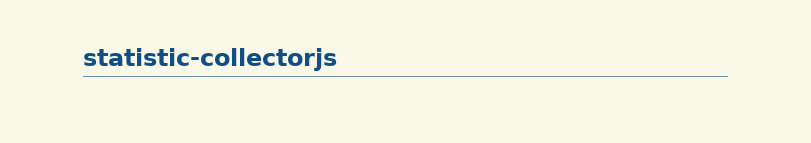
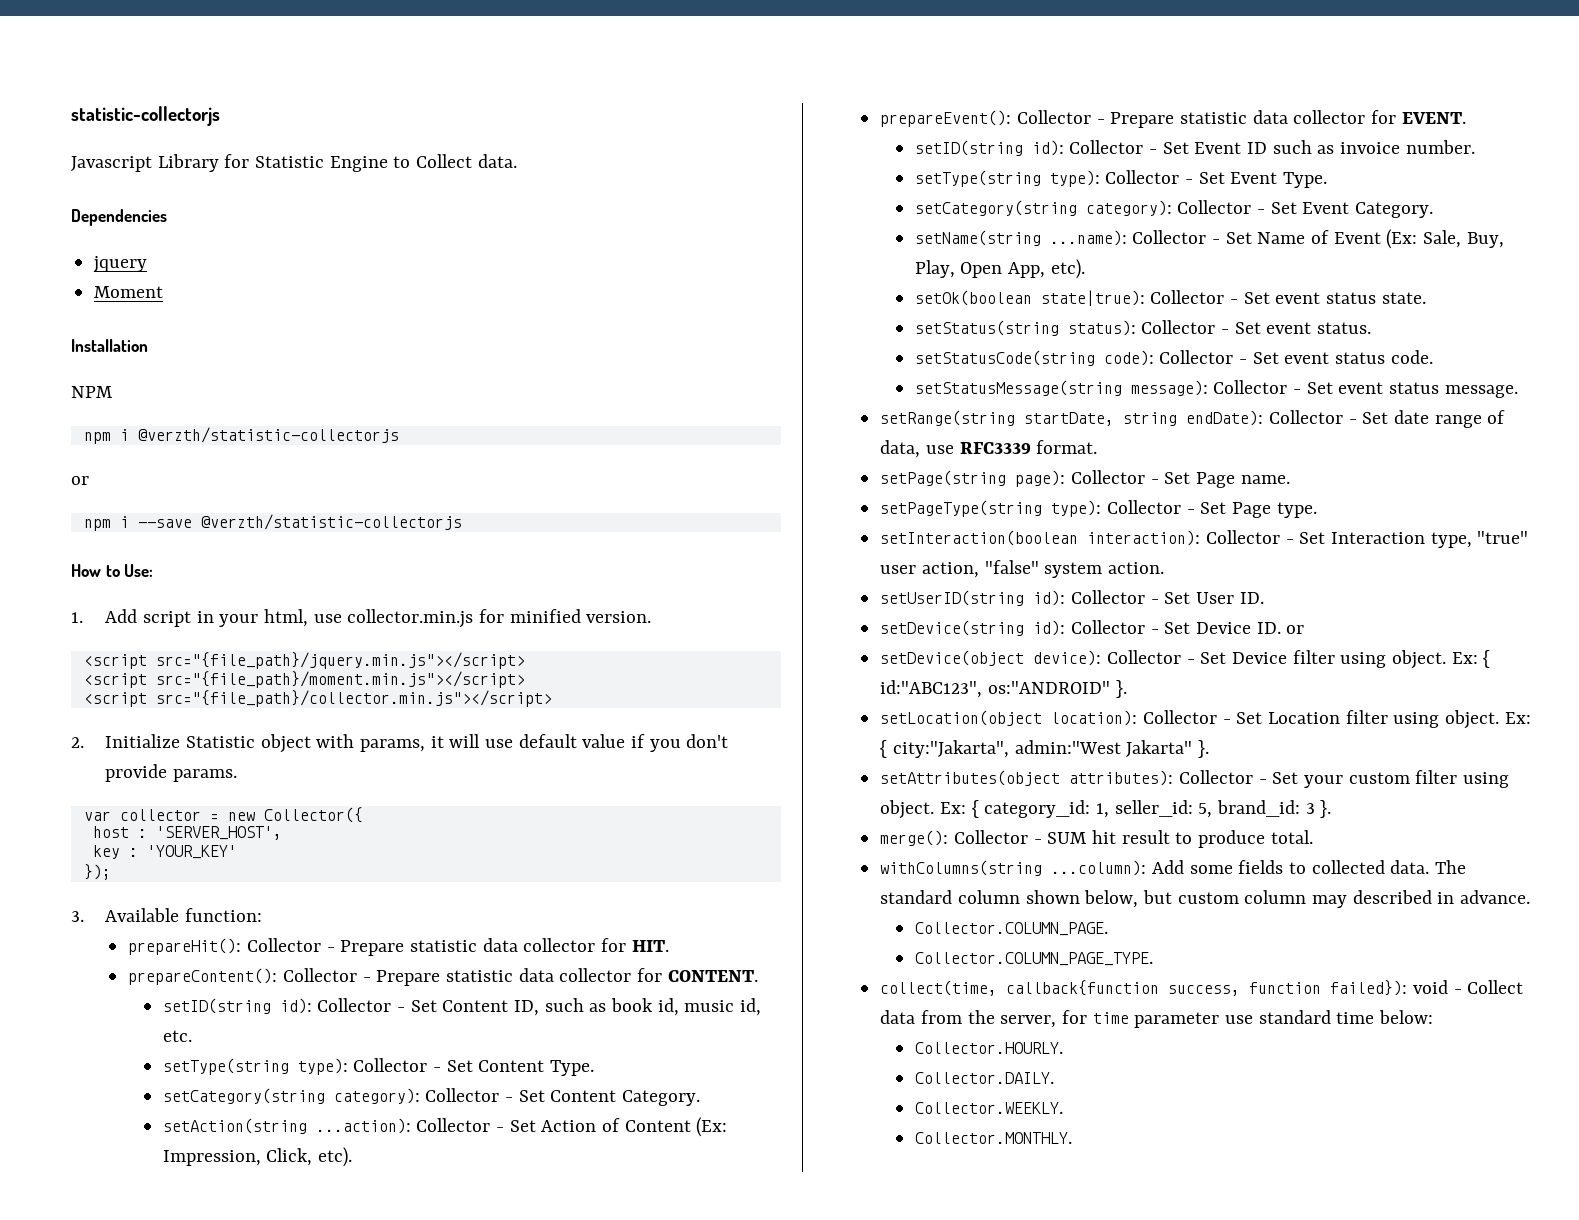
+ Javascript Library for Statistic Engine to Collect data.
+ Dependencies
+ jquery
+ Moment
+ Installation
+ NPM
+ npm i @verzth/statistic-collectorjs
+ or
+ npm i --save @verzth/statistic-collectorjs
+ How to Use:
+ 1. Add script in your html, use collector.min.js for minified version.
+ <script src="{file_path}/jquery.min.js"></script>
+ <script src="{file_path}/moment.min.js"></script>
+ <script src="{file_path}/collector.min.js"></script>
+ 2. Initialize Statistic object with params, it will use default value if you don't provide params.
+ var collector = new Collector({
+ host : 'SERVER_HOST',
+ key : 'YOUR_KEY'
+ });
+ 3. Available function:
+ prepareHit(): Collector - Prepare statistic data collector for HIT.
+ prepareContent(): Collector - Prepare statistic data collector for CONTENT.
+ setID(string id): Collector - Set Content ID, such as book id, music id, etc.
+ setType(string type): Collector - Set Content Type.
+ setCategory(string category): Collector - Set Content Category.
+ setAction(string ...action): Collector - Set Action of Content (Ex: Impression, Click, etc).
+ prepareEvent(): Collector - Prepare statistic data collector for EVENT.
+ setID(string id): Collector - Set Event ID such as invoice number.
+ setType(string type): Collector - Set Event Type.
+ setCategory(string category): Collector - Set Event Category.
+ setName(string ...name): Collector - Set Name of Event (Ex: Sale, Buy, Play, Open App, etc).
+ setOk(boolean state|true): Collector - Set event status state.
+ setStatus(string status): Collector - Set event status.
+ setStatusCode(string code): Collector - Set event status code.
+ setStatusMessage(string message): Collector - Set event status message.
+ setRange(string startDate, string endDate): Collector - Set date range of data, use RFC3339 format.
+ setPage(string page): Collector - Set Page name.
+ setPageType(string type): Collector - Set Page type.
+ setInteraction(boolean interaction): Collector - Set Interaction type, "true" user action, "false" system action.
+ setUserID(string id): Collector - Set User ID.
+ setDevice(string id): Collector - Set Device ID. or
+ setDevice(object device): Collector - Set Device filter using object. Ex: { id:"ABC123", os:"ANDROID" }.
+ setLocation(object location): Collector - Set Location filter using object. Ex: { city:"Jakarta", admin:"West Jakarta" }.
+ setAttributes(object attributes): Collector - Set your custom filter using object. Ex: { category_id: 1, seller_id: 5, brand_id: 3 }.
+ merge(): Collector - SUM hit result to produce total.
+ withColumns(string ...column): Add some fields to collected data. The standard column shown below, but custom column may described in advance.
+ Collector.COLUMN_PAGE.
+ Collector.COLUMN_PAGE_TYPE.
+ collect(time, callback{function success, function failed}): void - Collect data from the server, for time parameter use standard time below:
+ Collector.HOURLY.
+ Collector.DAILY.
+ Collector.WEEKLY.
+ Collector.MONTHLY.

